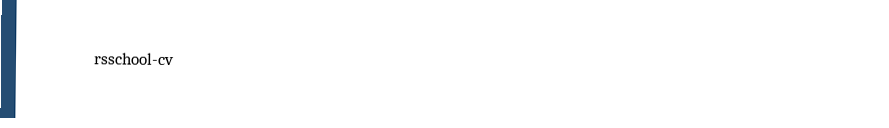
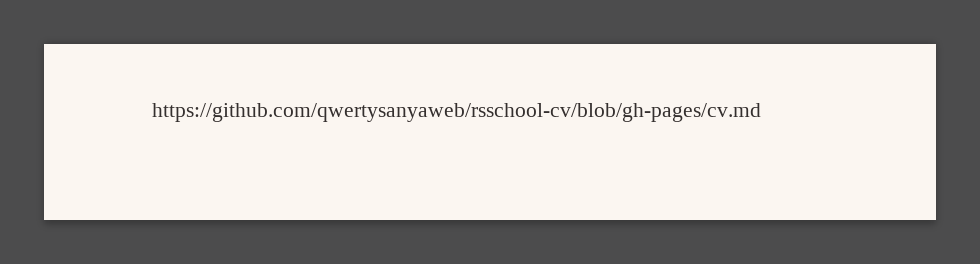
- rsschool-cv
+ https://github.com/qwertysanyaweb/rsschool-cv/blob/gh-pages/cv.md

